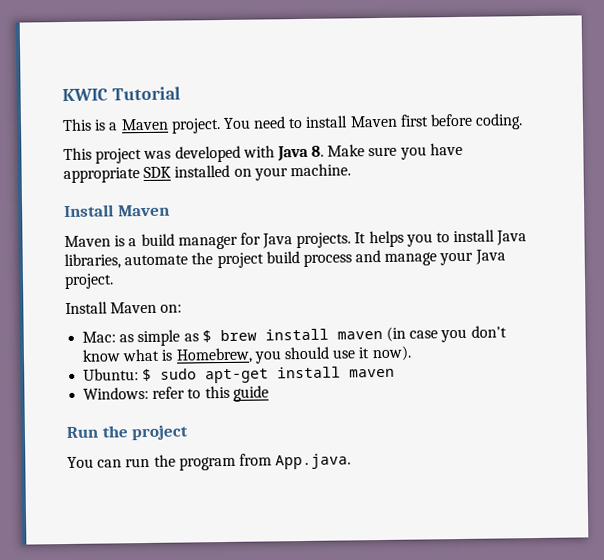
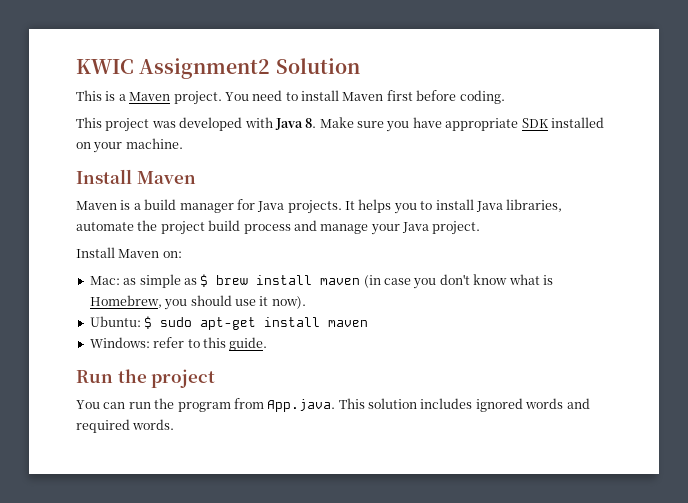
- KWIC Tutorial
+ KWIC Assignment2 Solution
- Windows: refer to this guide
+ Windows: refer to this guide.
- You can run the program from App.java.
+ You can run the program from App.java. This solution includes ignored words and required words.

